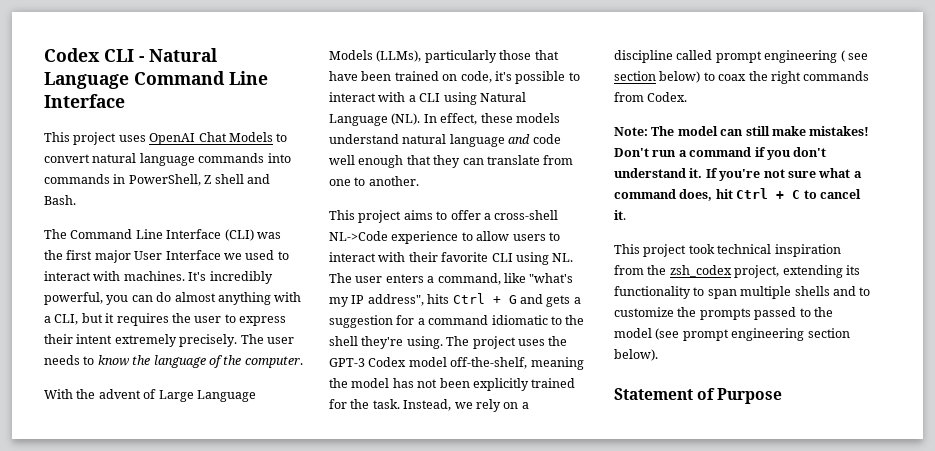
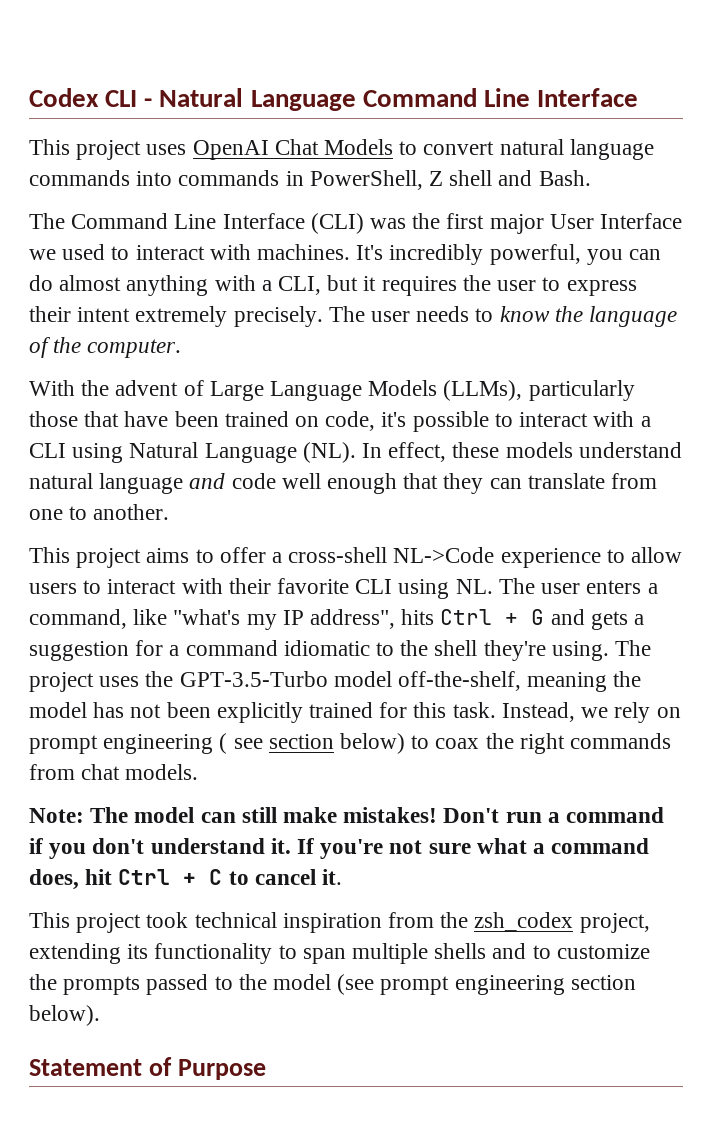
- The project uses the GPT-3 Codex model off-the-shelf, meaning the model has not been explicitly trained for the task.
+ The project uses the GPT-3.5-Turbo model off-the-shelf, meaning the model has not been explicitly trained for this task.
- Instead, we rely on a discipline called prompt engineering ( see section below) to coax the right commands from Codex.
+ Instead, we rely on prompt engineering ( see section below) to coax the right commands from chat models.

